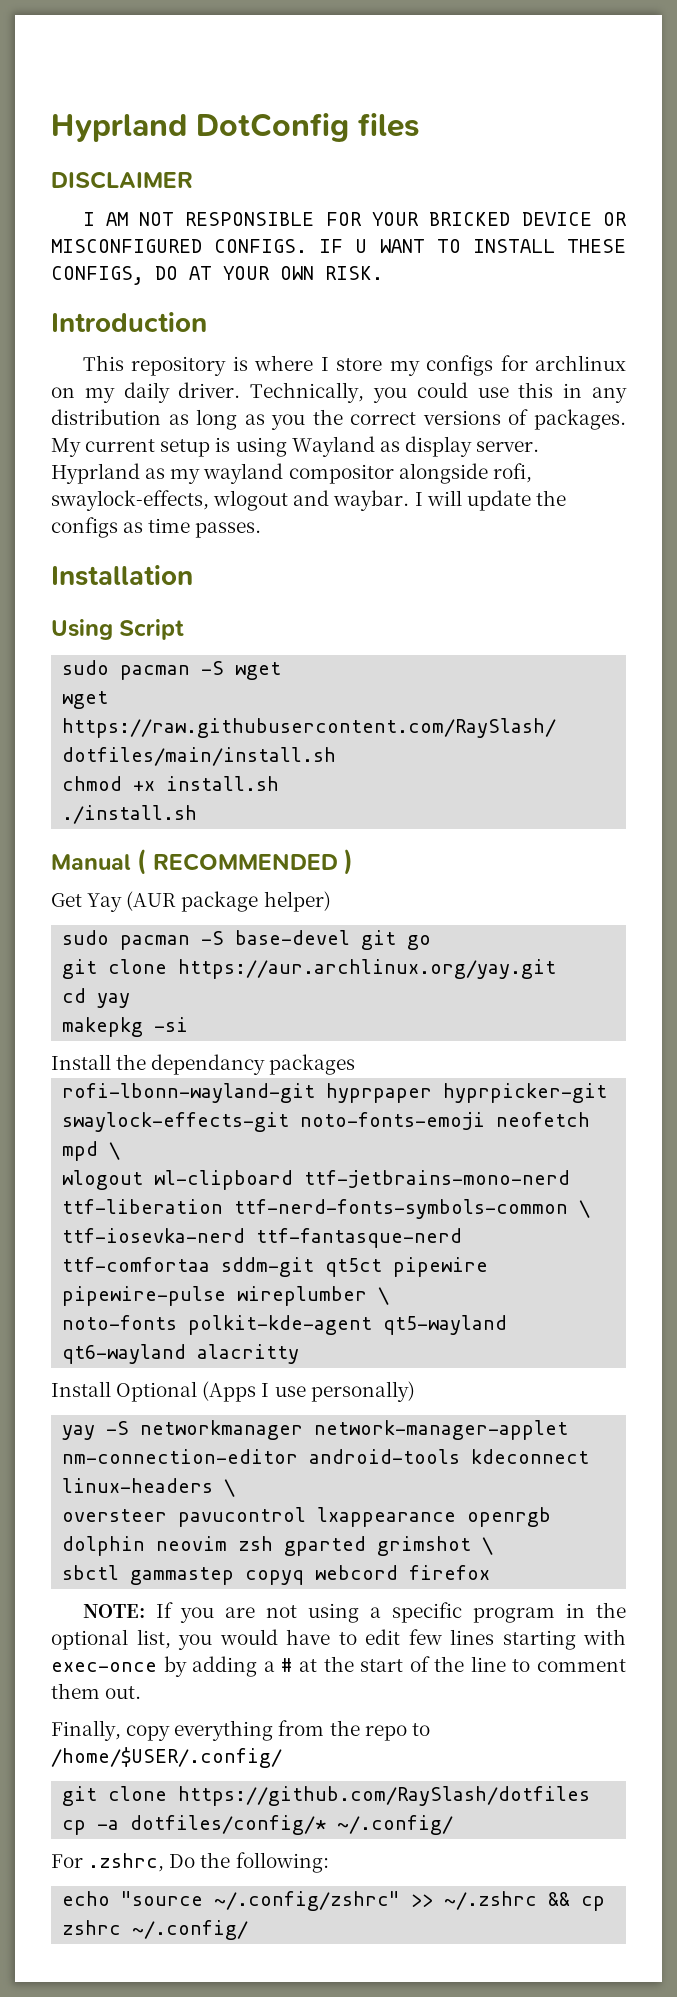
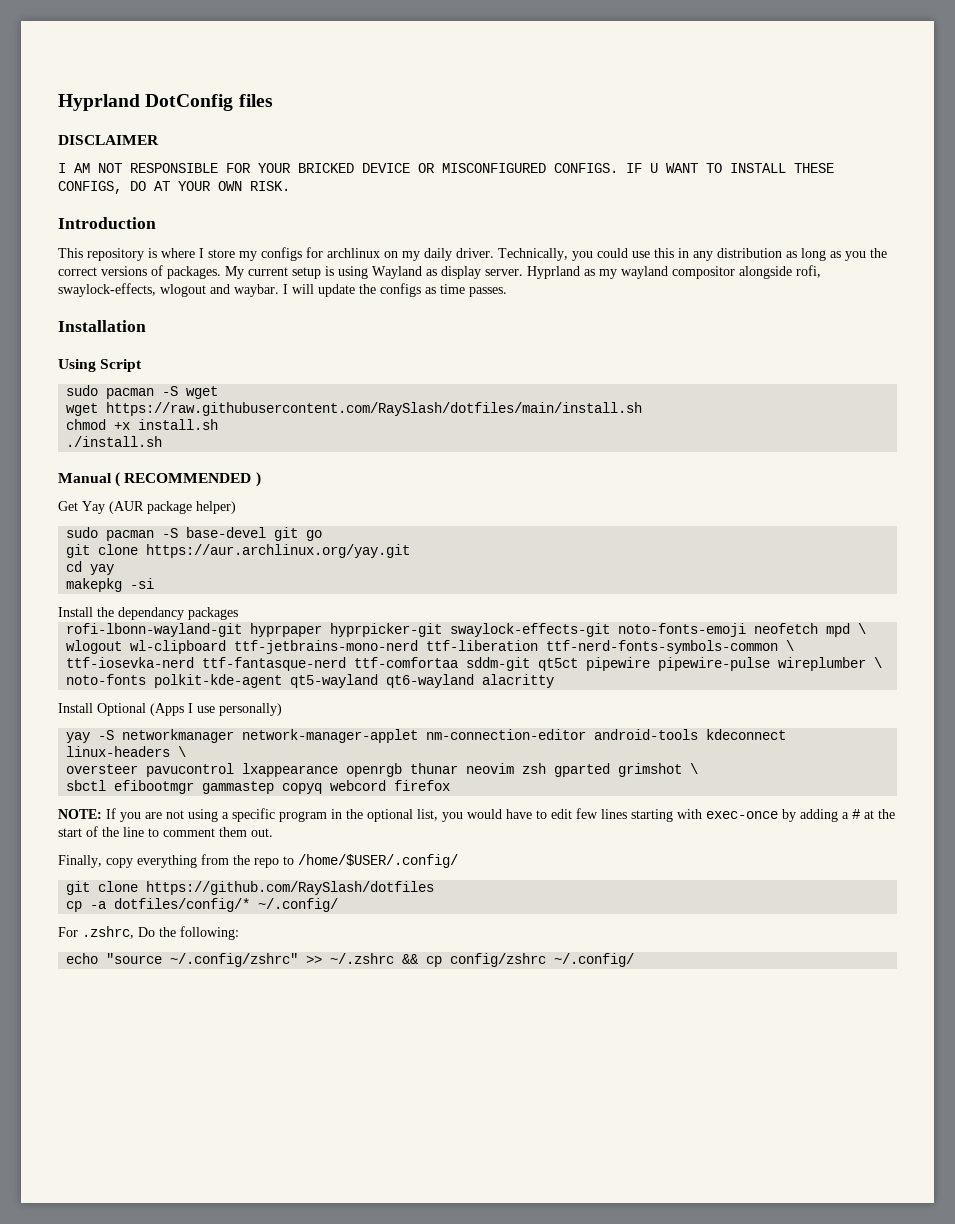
- oversteer pavucontrol lxappearance openrgb dolphin neovim zsh gparted grimshot \
+ oversteer pavucontrol lxappearance openrgb thunar neovim zsh gparted grimshot \
- sbctl gammastep copyq webcord firefox
+ sbctl efibootmgr gammastep copyq webcord firefox
- echo "source ~/.config/zshrc" >> ~/.zshrc && cp zshrc ~/.config/
+ echo "source ~/.config/zshrc" >> ~/.zshrc && cp config/zshrc ~/.config/

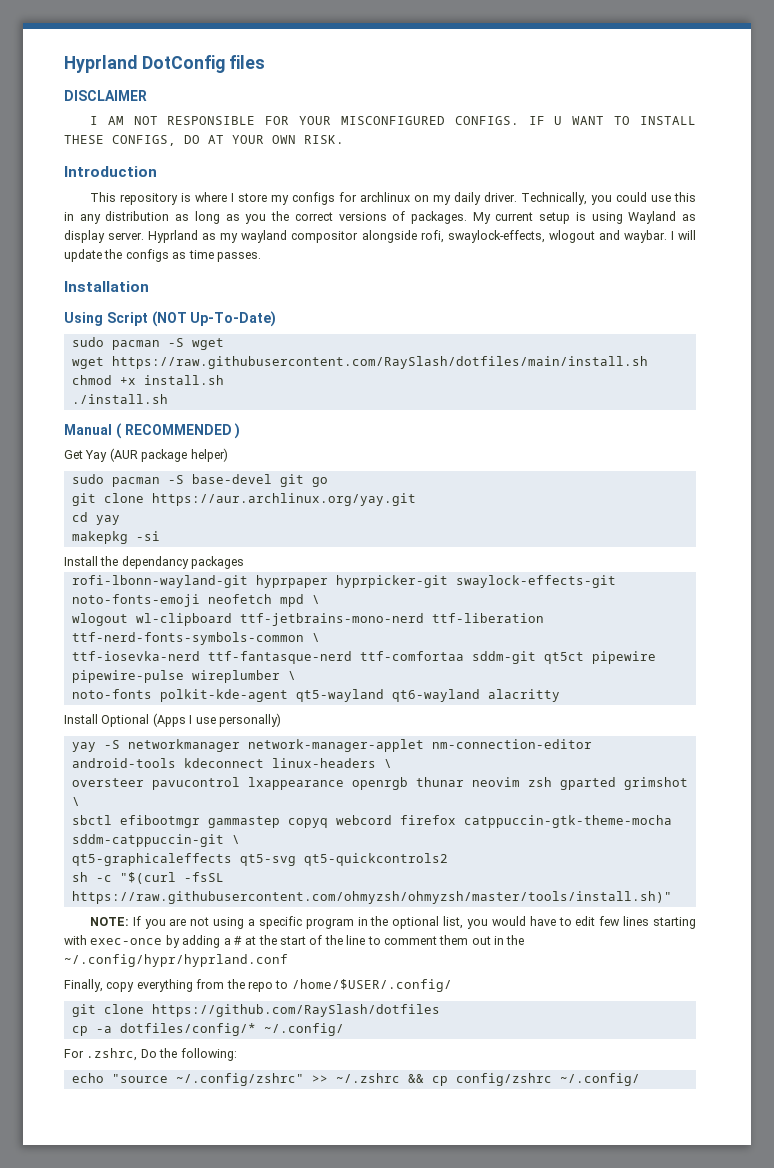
- I AM NOT RESPONSIBLE FOR YOUR BRICKED DEVICE OR MISCONFIGURED CONFIGS.
+ I AM NOT RESPONSIBLE FOR YOUR MISCONFIGURED CONFIGS.
- Using Script
+ Using Script (NOT Up-To-Date)
- sbctl efibootmgr gammastep copyq webcord firefox
+ sbctl efibootmgr gammastep copyq webcord firefox catppuccin-gtk-theme-mocha sddm-catppuccin-git \
+ qt5-graphicaleffects qt5-svg qt5-quickcontrols2
+ sh -c "$(curl -fsSL https://raw.githubusercontent.com/ohmyzsh/ohmyzsh/master/tools/install.sh)"
- NOTE: If you are not using a specific program in the optional list, you would have to edit few lines starting with exec-once by adding a # at the start of the line to comment them out.
+ NOTE: If you are not using a specific program in the optional list, you would have to edit few lines starting with exec-once by adding a # at the start of the line to comment them out in the ~/.config/hypr/hyprland.conf

